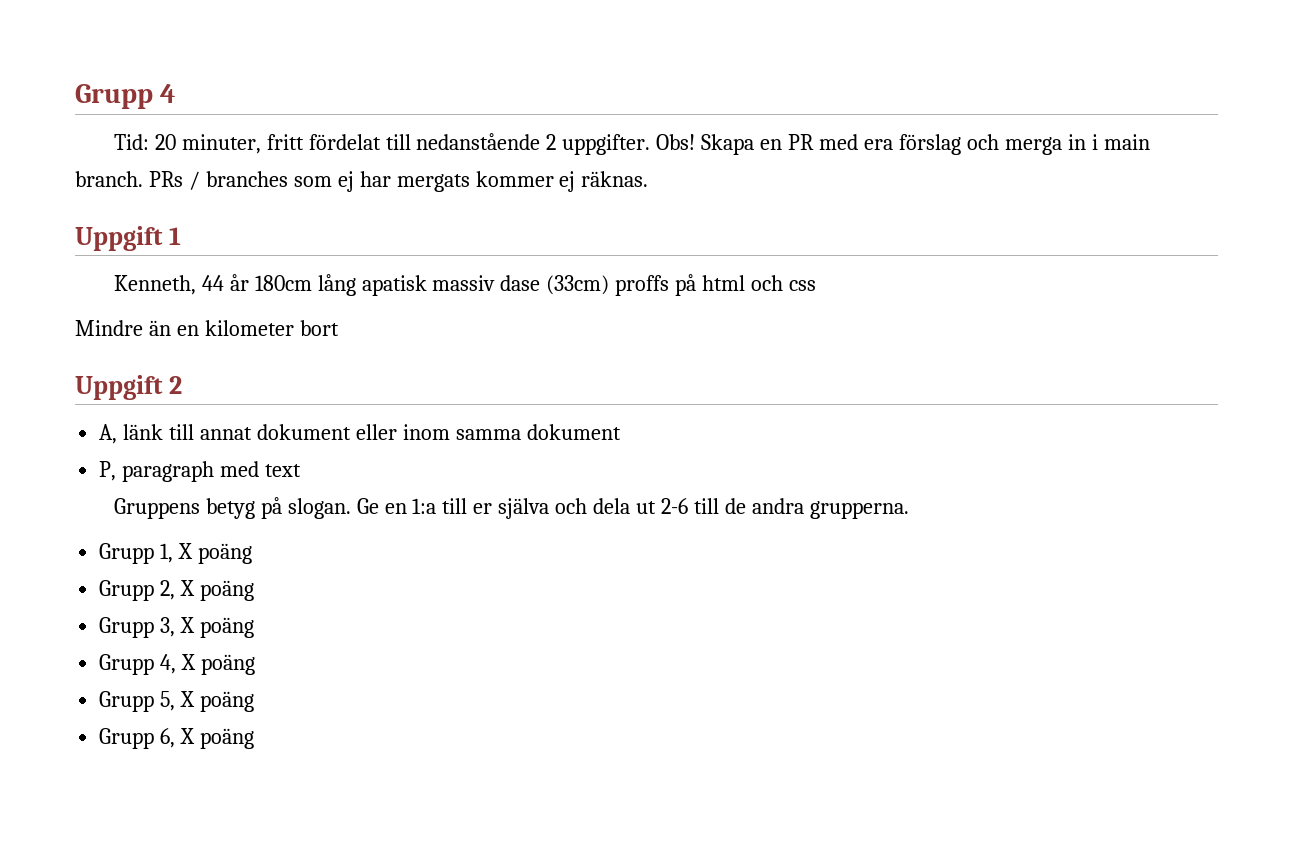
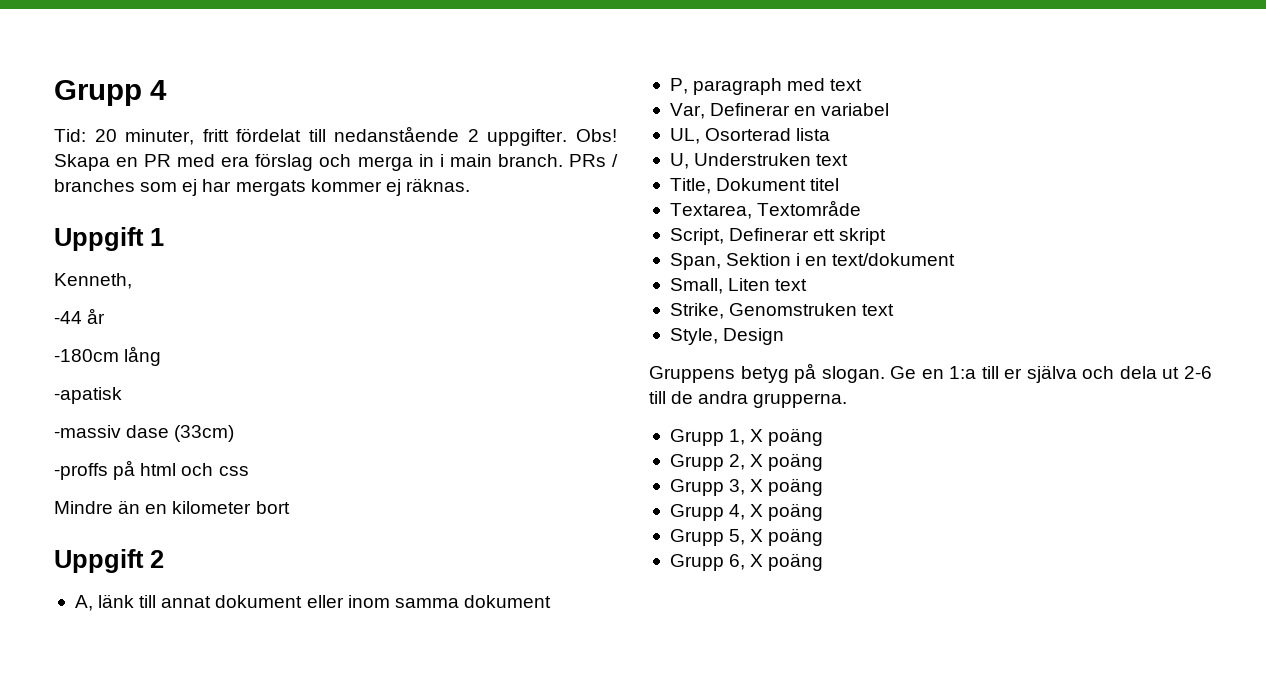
- Kenneth, 44 år 180cm lång apatisk massiv dase (33cm) proffs på html och css
+ Kenneth,
+ -44 år
+ -180cm lång
+ -apatisk
+ -massiv dase (33cm)
+ -proffs på html och css
+ Var, Definerar en variabel
+ UL, Osorterad lista
+ U, Understruken text
+ Title, Dokument titel
+ Textarea, Textområde
+ Script, Definerar ett skript
+ Span, Sektion i en text/dokument
+ Small, Liten text
+ Strike, Genomstruken text
+ Style, Design

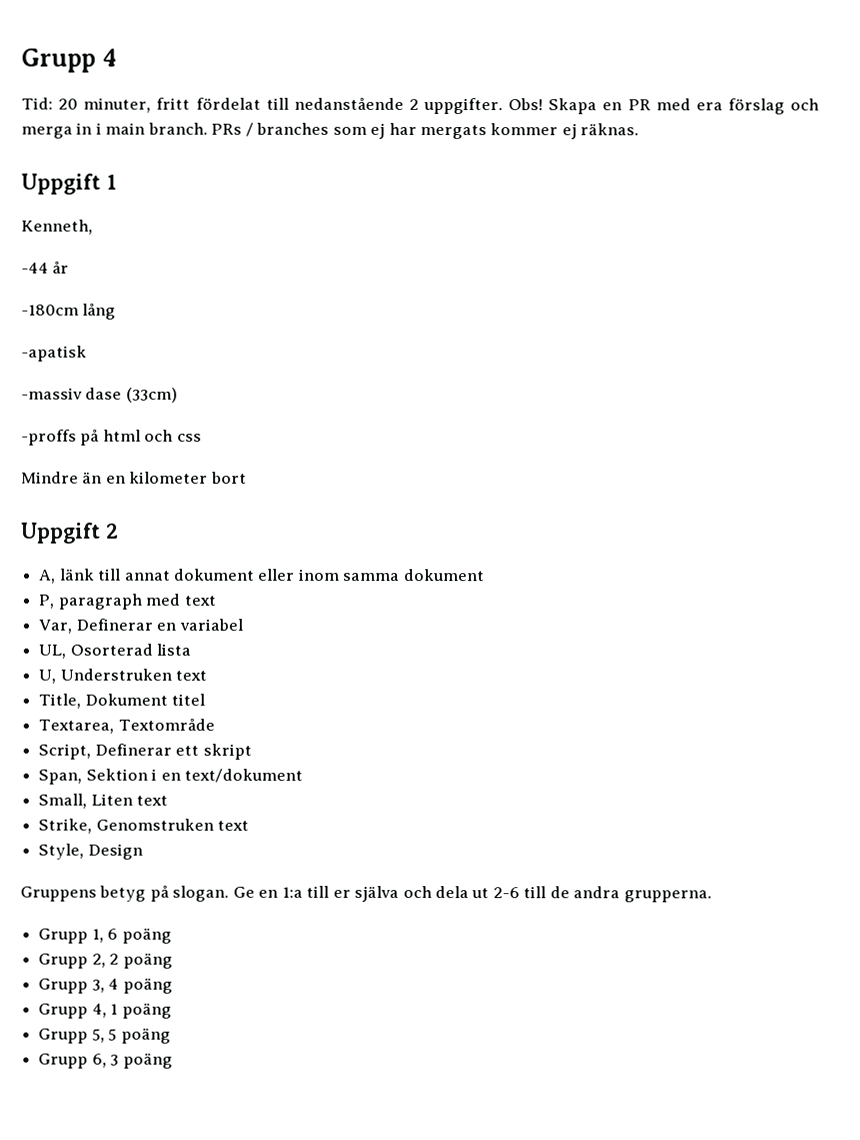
- Grupp 1, X poäng
+ Grupp 1, 6 poäng
- Grupp 2, X poäng
+ Grupp 2, 2 poäng
- Grupp 3, X poäng
+ Grupp 3, 4 poäng
- Grupp 4, X poäng
+ Grupp 4, 1 poäng
- Grupp 5, X poäng
+ Grupp 5, 5 poäng
- Grupp 6, X poäng
+ Grupp 6, 3 poäng

